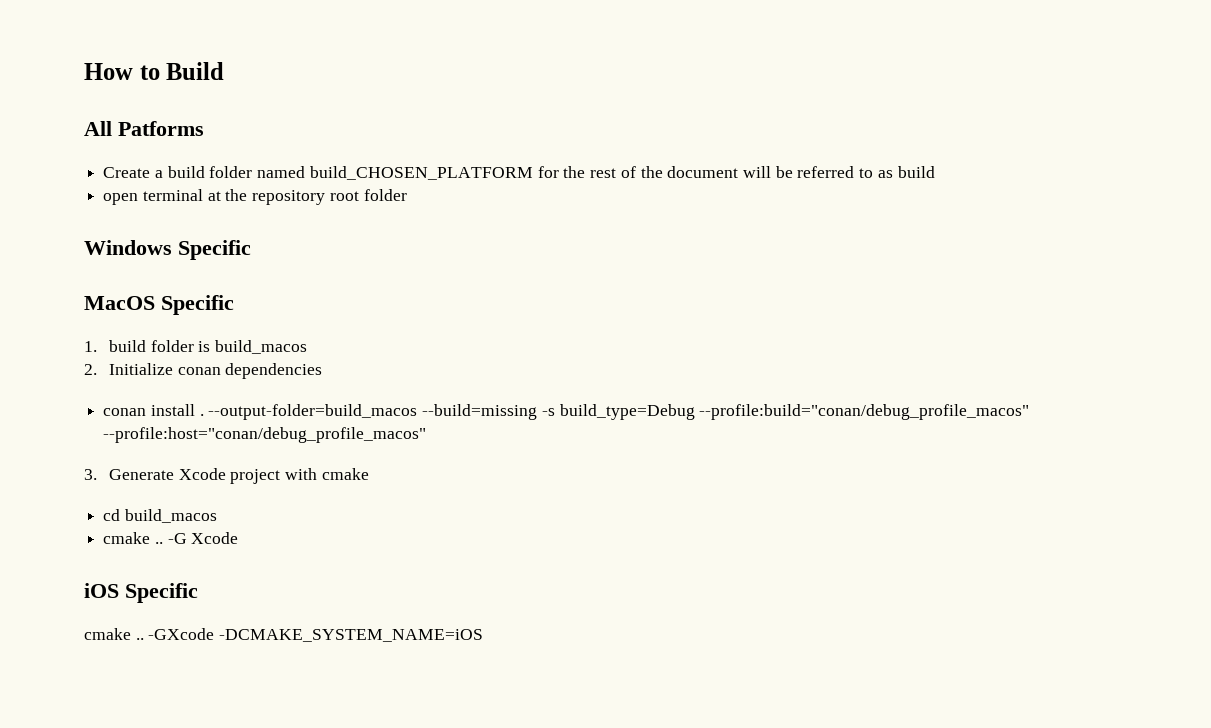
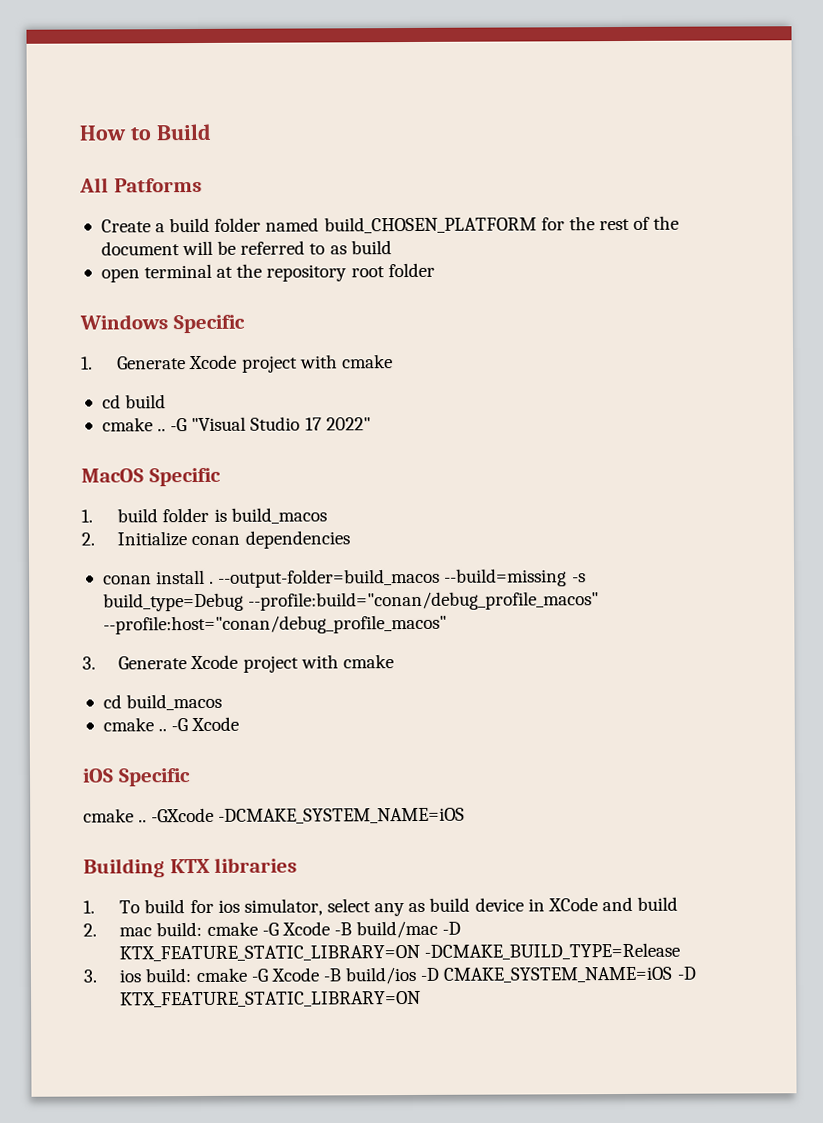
+ 1. Generate Xcode project with cmake
+ cd build
+ cmake .. -G "Visual Studio 17 2022"
+ Building KTX libraries
+ 1. To build for ios simulator, select any as build device in XCode and build
+ 2. mac build: cmake -G Xcode -B build/mac -D KTX_FEATURE_STATIC_LIBRARY=ON -DCMAKE_BUILD_TYPE=Release
+ 3. ios build: cmake -G Xcode -B build/ios -D CMAKE_SYSTEM_NAME=iOS -D KTX_FEATURE_STATIC_LIBRARY=ON

